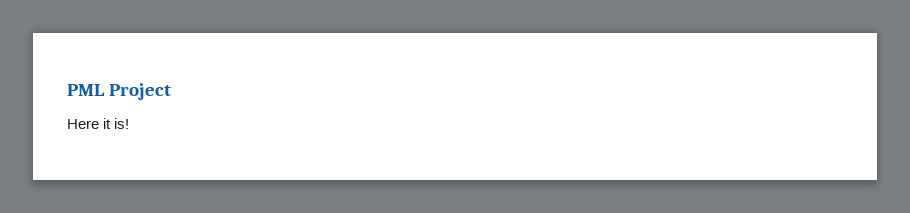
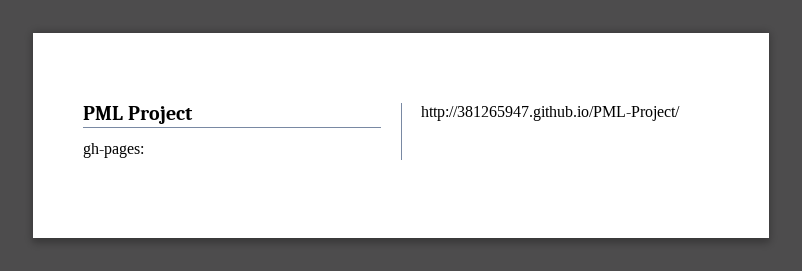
- Here it is!
+ gh-pages: http://381265947.github.io/PML-Project/

